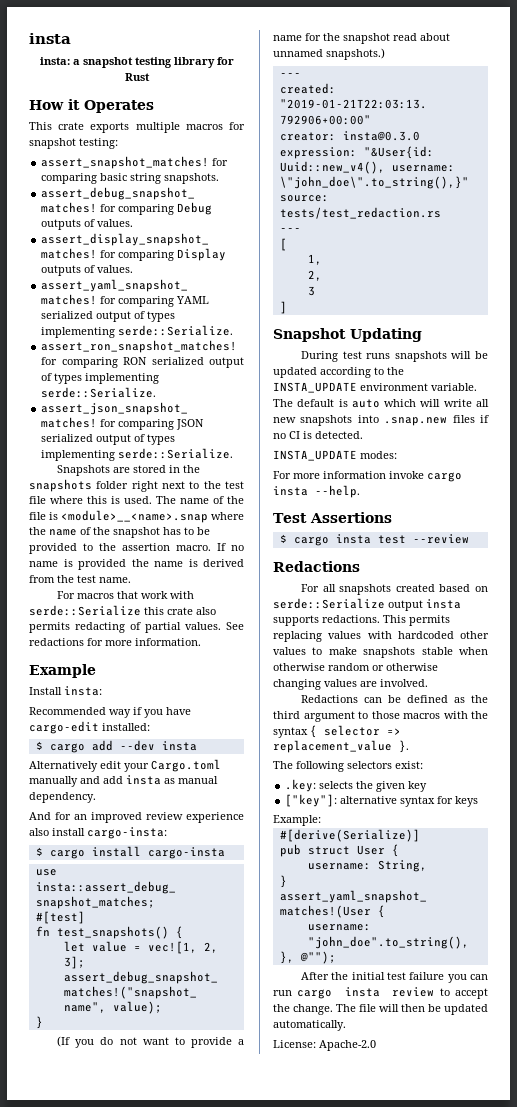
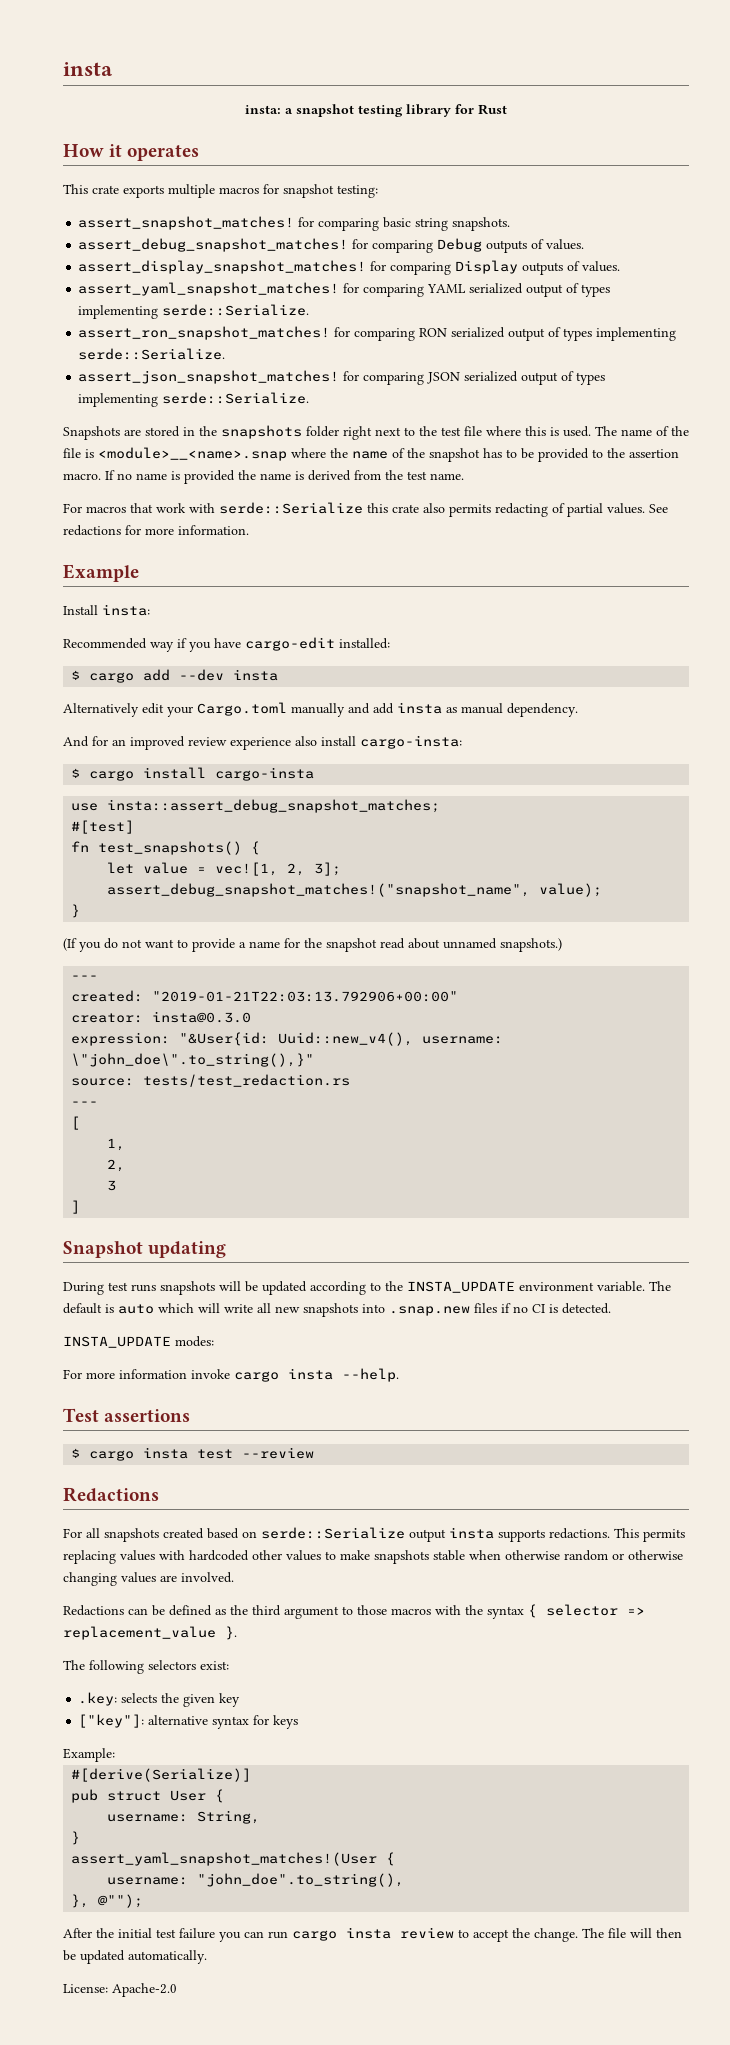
- How it Operates
+ How it operates
- Snapshot Updating
+ Snapshot updating
- Test Assertions
+ Test assertions

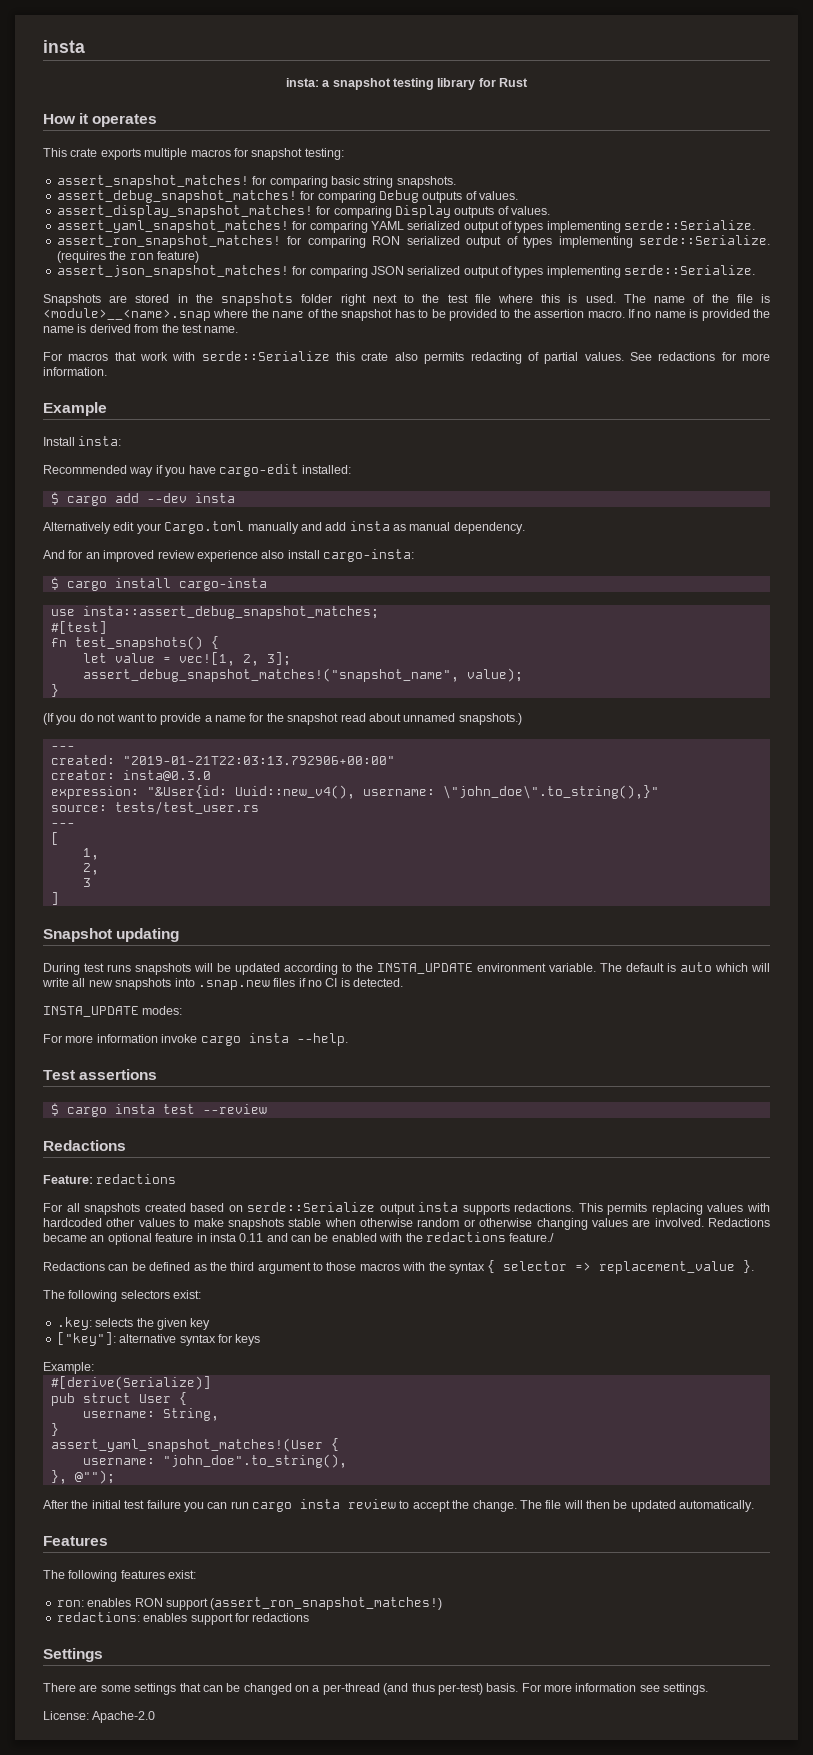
+ (requires the ron feature)
- source: tests/test_redaction.rs
+ source: tests/test_user.rs
+ Feature: redactions
+ Redactions became an optional feature in insta 0.11 and can be enabled with the redactions feature./
+ Features
+ The following features exist:
+ ron: enables RON support (assert_ron_snapshot_matches!)
+ redactions: enables support for redactions
+ Settings
+ There are some settings that can be changed on a per-thread (and thus per-test) basis. For more information see settings.

